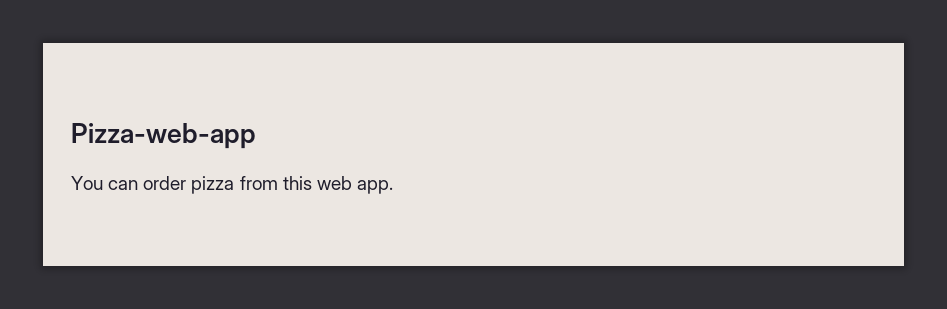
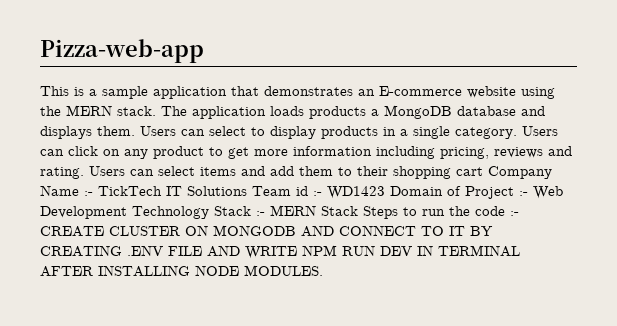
- You can order pizza from this web app.
+ This is a sample application that demonstrates an E-commerce website using the MERN stack. The application loads products a MongoDB database and displays them. Users can select to display products in a single category. Users can click on any product to get more information including pricing, reviews and rating. Users can select items and add them to their shopping cart Company Name :- TickTech IT Solutions Team id :- WD1423 Domain of Project :- Web Development Technology Stack :- MERN Stack Steps to run the code :- CREATE CLUSTER ON MONGODB AND CONNECT TO IT BY CREATING .ENV FILE AND WRITE NPM RUN DEV IN TERMINAL AFTER INSTALLING NODE MODULES.

